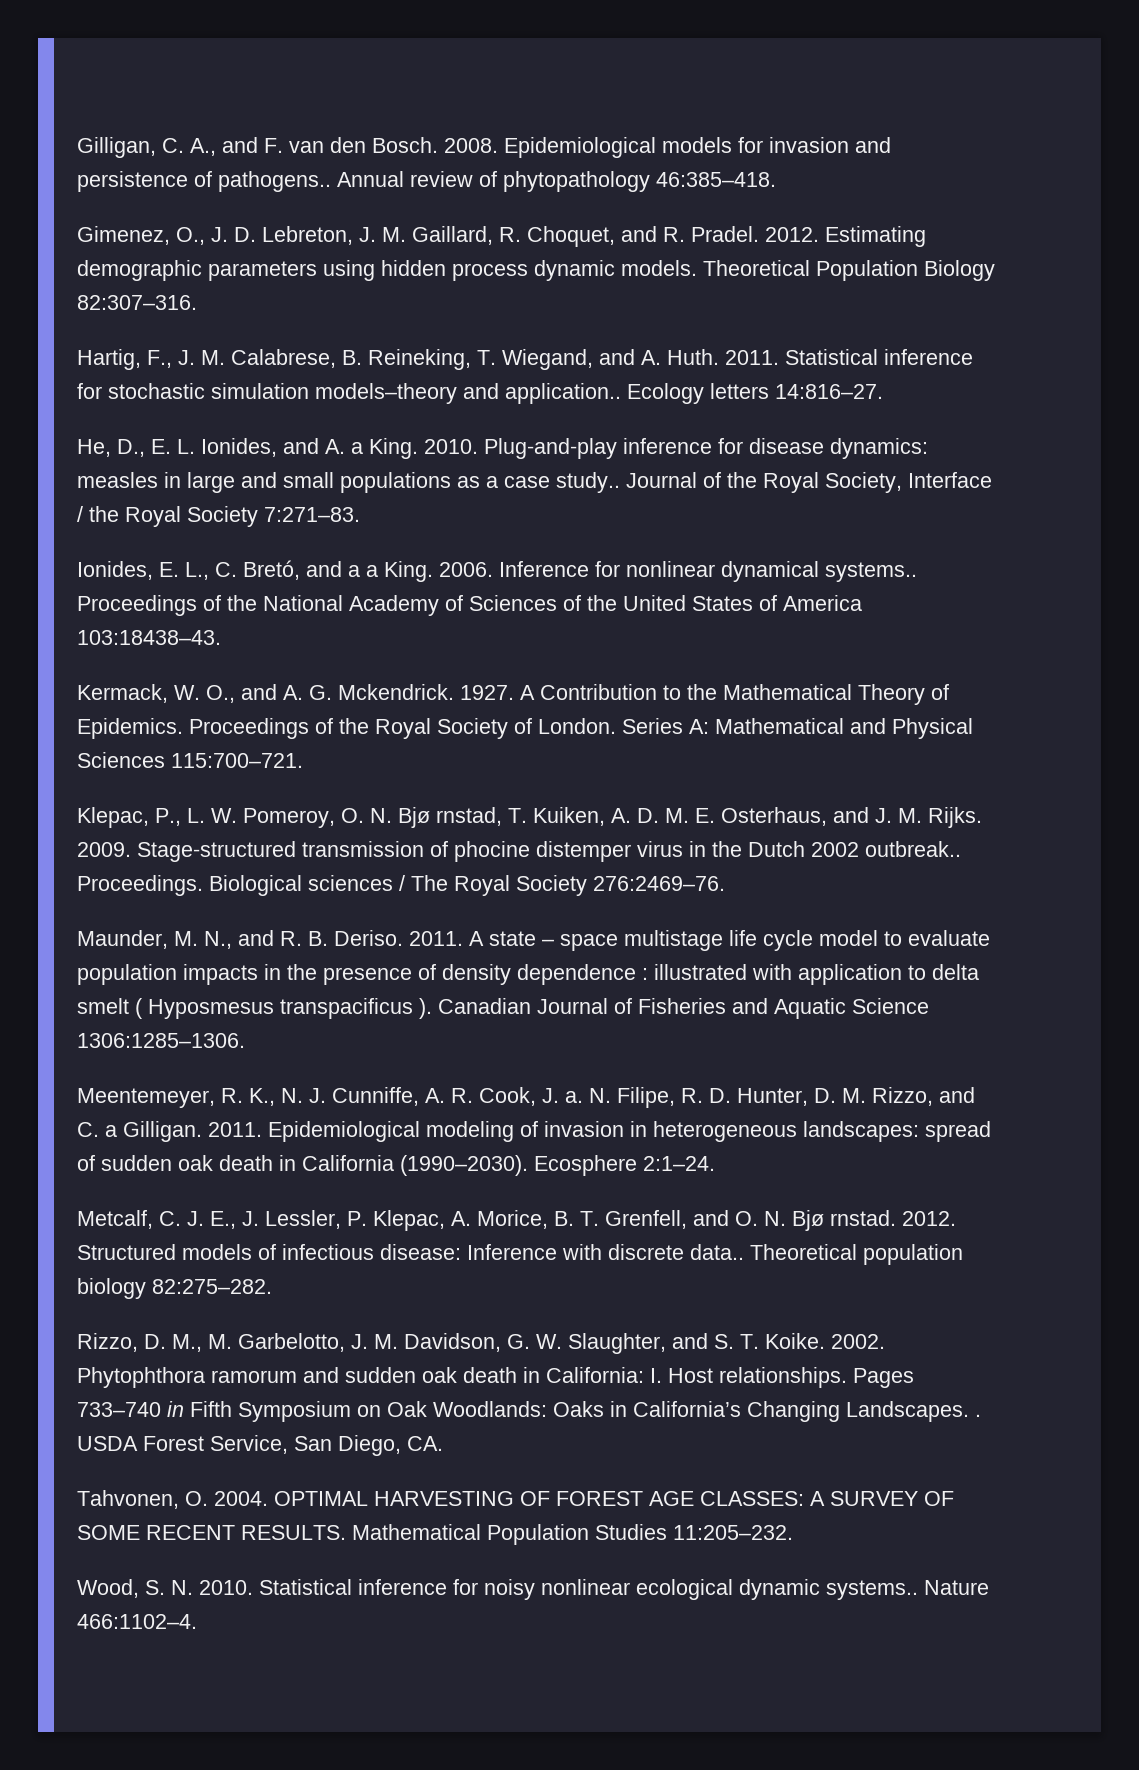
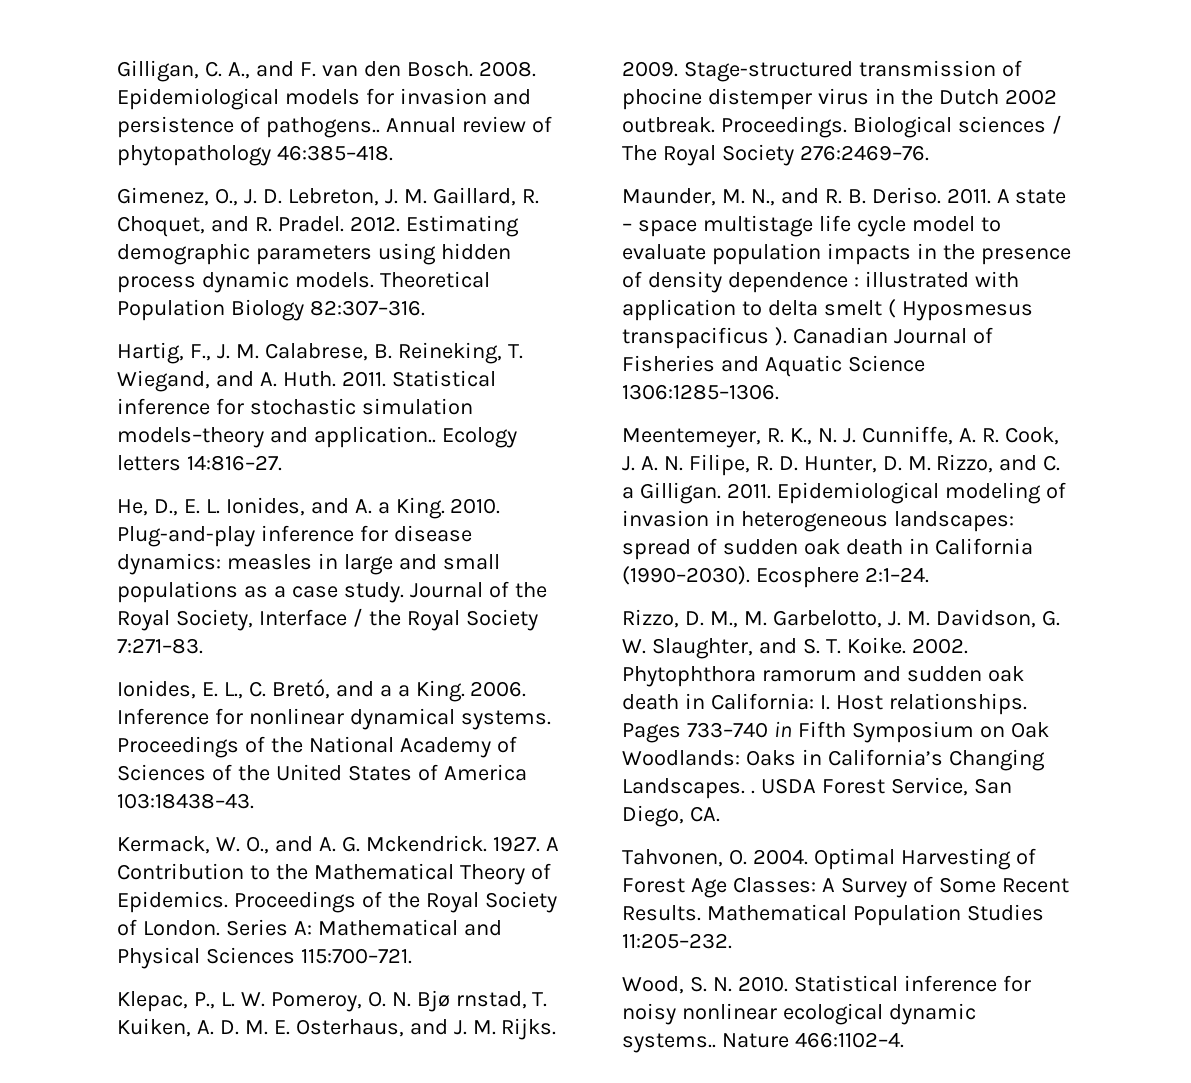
- Plug-and-play inference for disease dynamics: measles in large and small populations as a case study..
+ Plug-and-play inference for disease dynamics: measles in large and small populations as a case study.
- Inference for nonlinear dynamical systems..
+ Inference for nonlinear dynamical systems.
- Stage-structured transmission of phocine distemper virus in the Dutch 2002 outbreak..
+ Stage-structured transmission of phocine distemper virus in the Dutch 2002 outbreak.
- Meentemeyer, R. K., N. J. Cunniffe, A. R. Cook, J. a. N. Filipe, R. D. Hunter, D. M. Rizzo, and C. a Gilligan.
+ Meentemeyer, R. K., N. J. Cunniffe, A. R. Cook, J. A. N. Filipe, R. D. Hunter, D. M. Rizzo, and C. a Gilligan.
- Metcalf, C. J. E., J. Lessler, P. Klepac, A. Morice, B. T. Grenfell, and O. N. Bjø rnstad. 2012. Structured models of infectious disease: Inference with discrete data.. Theoretical population biology 82:275–282.
- OPTIMAL HARVESTING OF FOREST AGE CLASSES: A SURVEY OF SOME RECENT RESULTS.
+ Optimal Harvesting of Forest Age Classes: A Survey of Some Recent Results.

